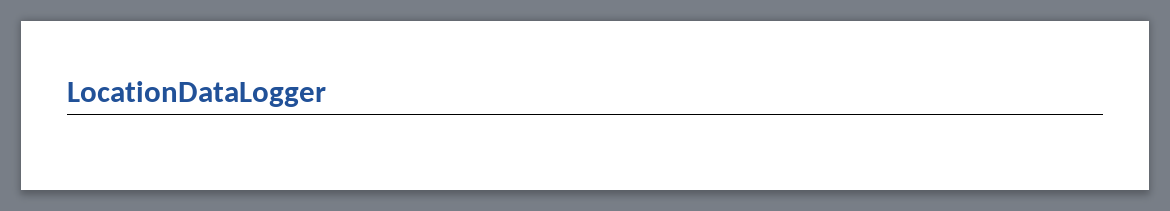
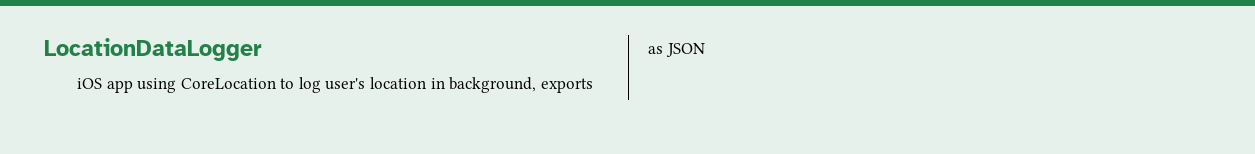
+ iOS app using CoreLocation to log user's location in background, exports as JSON

